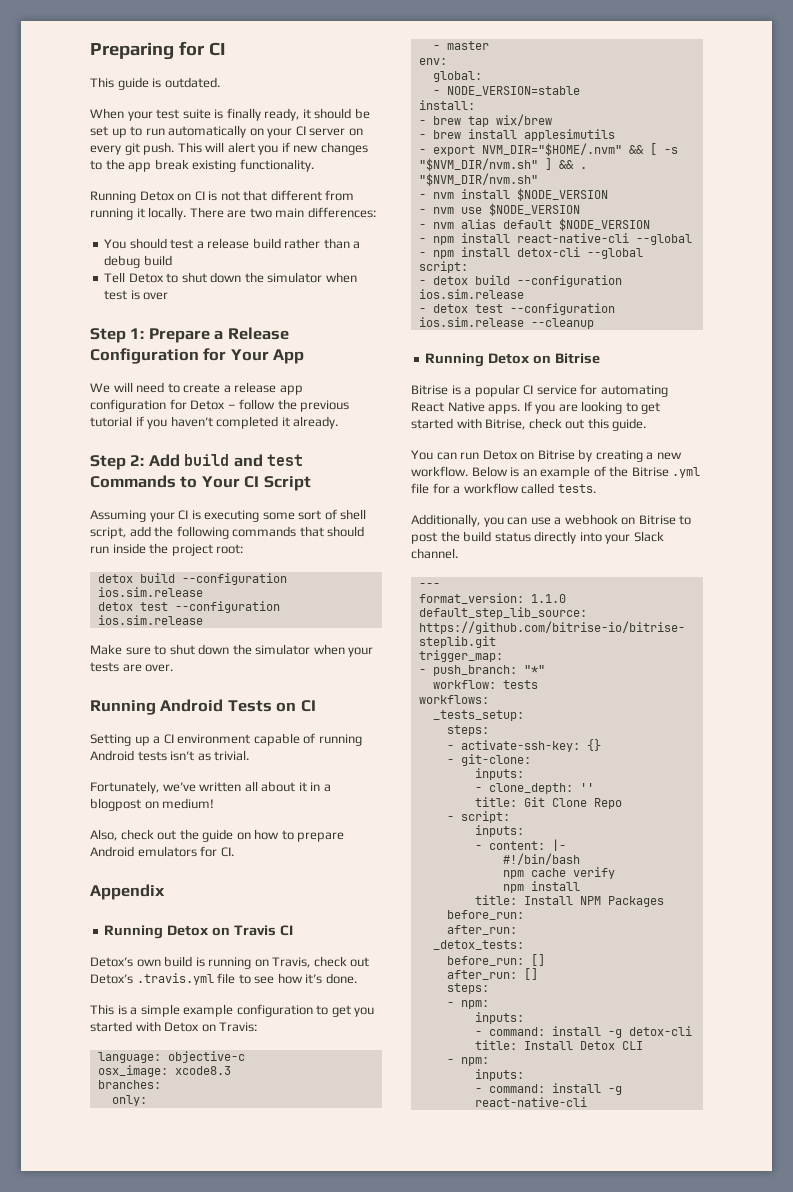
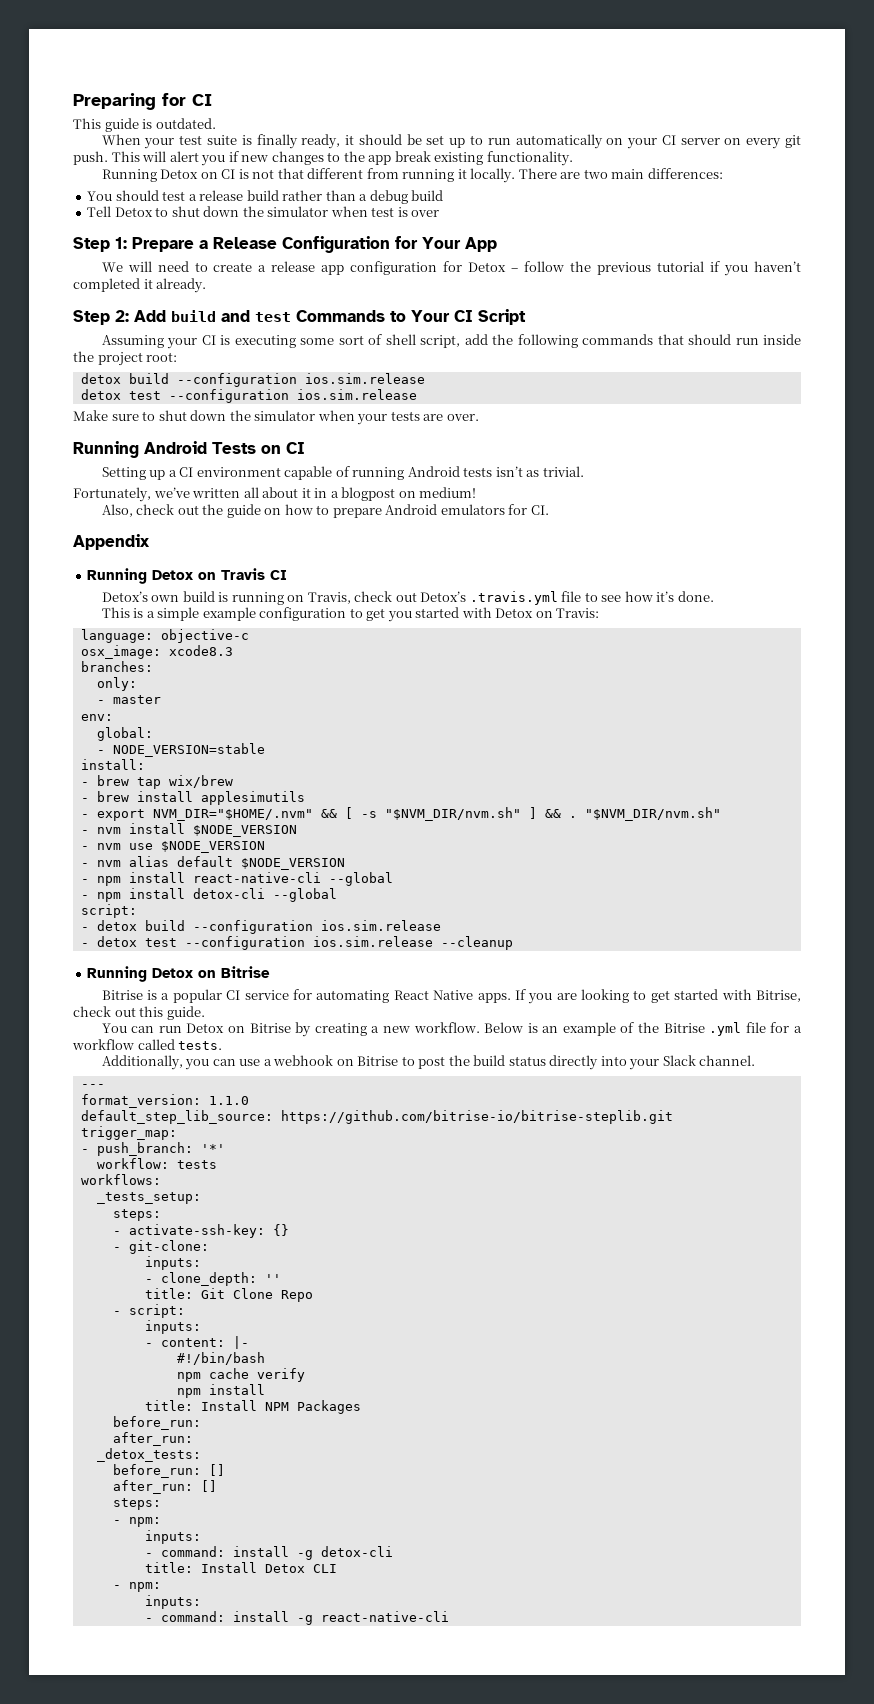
- - push_branch: "*"
+ - push_branch: '*'

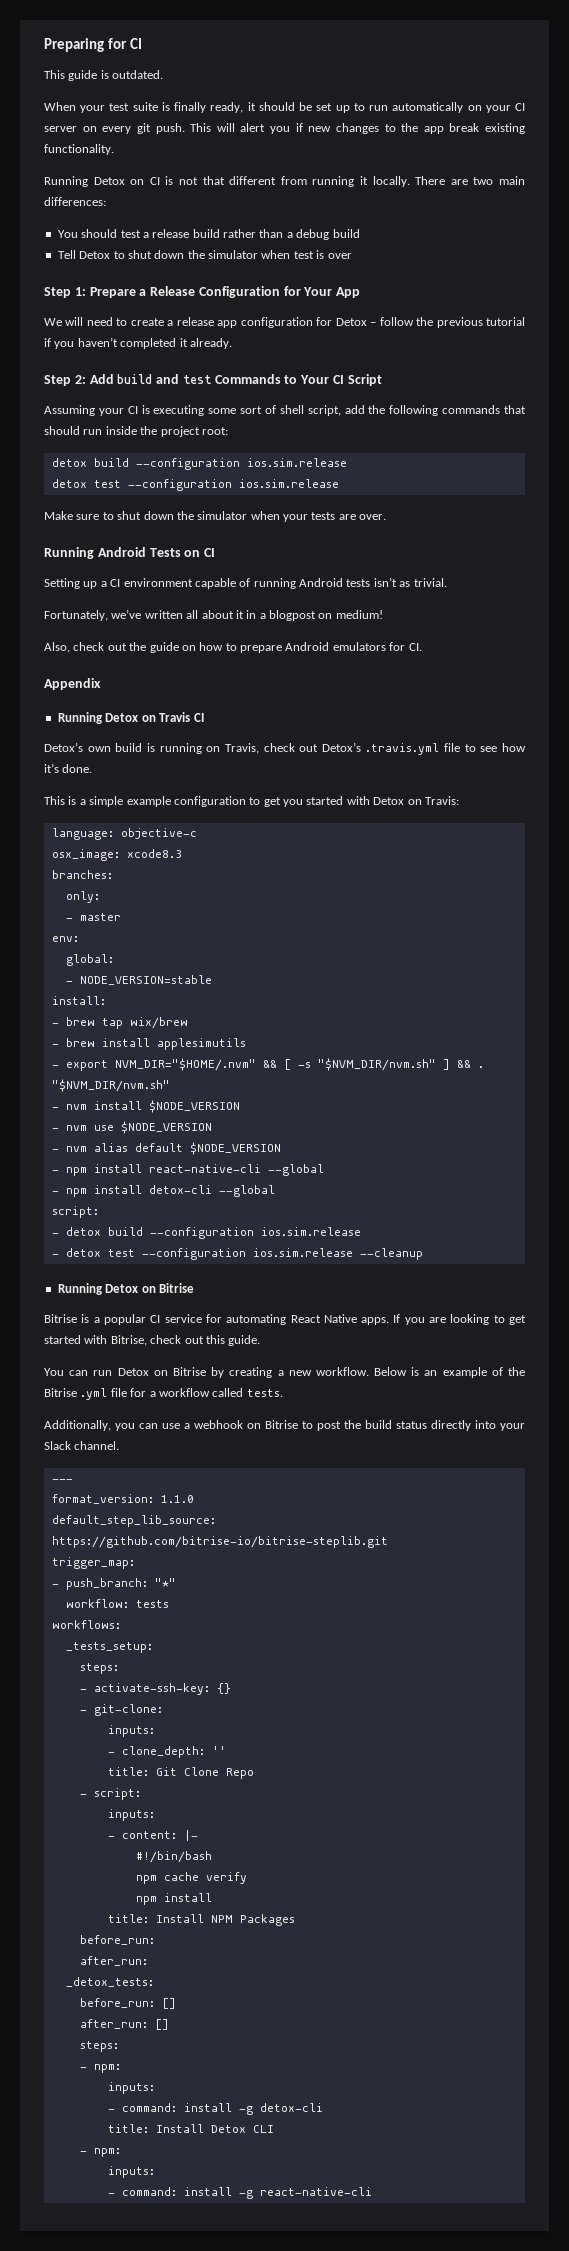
- - push_branch: '*'
+ - push_branch: "*"

